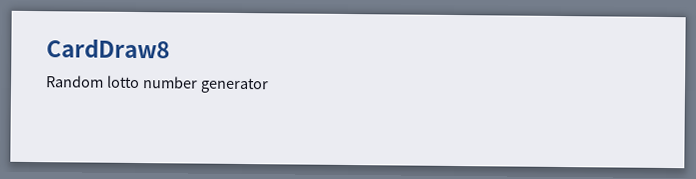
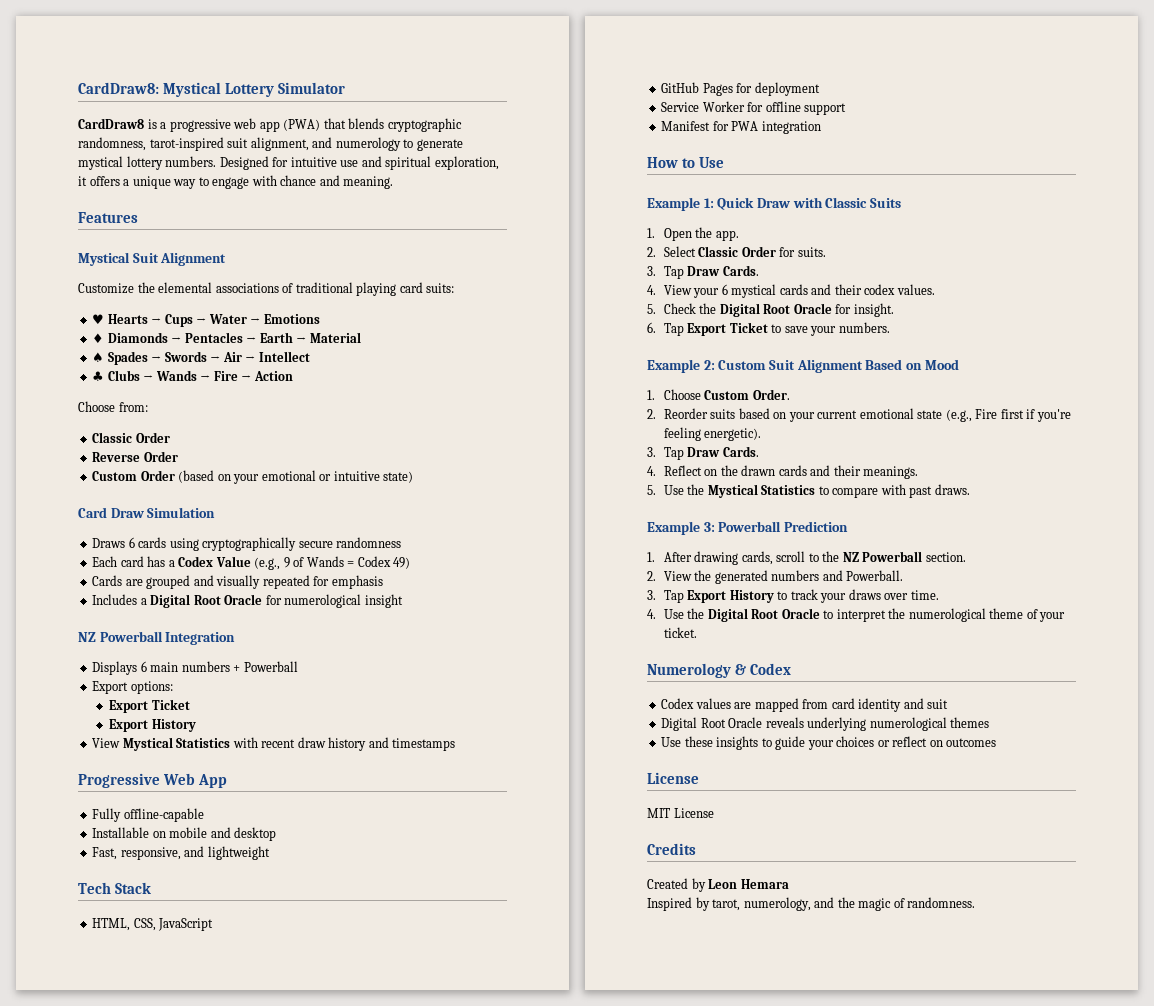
- CardDraw8
- Random lotto number generator
+ CardDraw8: Mystical Lottery Simulator
+ CardDraw8 is a progressive web app (PWA) that blends cryptographic randomness, tarot-inspired suit alignment, and numerology to generate mystical lottery numbers. Designed for intuitive use and spiritual exploration, it offers a unique way to engage with chance and meaning.
+ Features
+ Mystical Suit Alignment
+ Customize the elemental associations of traditional playing card suits:
+ ♥ Hearts → Cups → Water → Emotions
+ ♦ Diamonds → Pentacles → Earth → Material
+ ♠ Spades → Swords → Air → Intellect
+ ♣ Clubs → Wands → Fire → Action
+ Choose from:
+ Classic Order
+ Reverse Order
+ Custom Order (based on your emotional or intuitive state)
+ Card Draw Simulation
+ Draws 6 cards using cryptographically secure randomness
+ Each card has a Codex Value (e.g., 9 of Wands = Codex 49)
+ Cards are grouped and visually repeated for emphasis
+ Includes a Digital Root Oracle for numerological insight
+ NZ Powerball Integration
+ Displays 6 main numbers + Powerball
+ Export options:
+ Export Ticket
+ Export History
+ View Mystical Statistics with recent draw history and timestamps
+ Progressive Web App
+ Fully offline-capable
+ Installable on mobile and desktop
+ Fast, responsive, and lightweight
+ Tech Stack
+ HTML, CSS, JavaScript
+ GitHub Pages for deployment
+ Service Worker for offline support
+ Manifest for PWA integration
+ How to Use
+ Example 1: Quick Draw with Classic Suits
+ 1. Open the app.
+ 2. Select Classic Order for suits.
+ 3. Tap Draw Cards.
+ 4. View your 6 mystical cards and their codex values.
+ 5. Check the Digital Root Oracle for insight.
+ 6. Tap Export Ticket to save your numbers.
+ Example 2: Custom Suit Alignment Based on Mood
+ 1. Choose Custom Order.
+ 2. Reorder suits based on your current emotional state (e.g., Fire first if you're feeling energetic).
+ 3. Tap Draw Cards.
+ 4. Reflect on the drawn cards and their meanings.
+ 5. Use the Mystical Statistics to compare with past draws.
+ Example 3: Powerball Prediction
+ 1. After drawing cards, scroll to the NZ Powerball section.
+ 2. View the generated numbers and Powerball.
+ 3. Tap Export History to track your draws over time.
+ 4. Use the Digital Root Oracle to interpret the numerological theme of your ticket.
+ Numerology & Codex
+ Codex values are mapped from card identity and suit
+ Digital Root Oracle reveals underlying numerological themes
+ Use these insights to guide your choices or reflect on outcomes
+ License
+ MIT License
+ Credits
+ Created by Leon Hemara
+ Inspired by tarot, numerology, and the magic of randomness.

